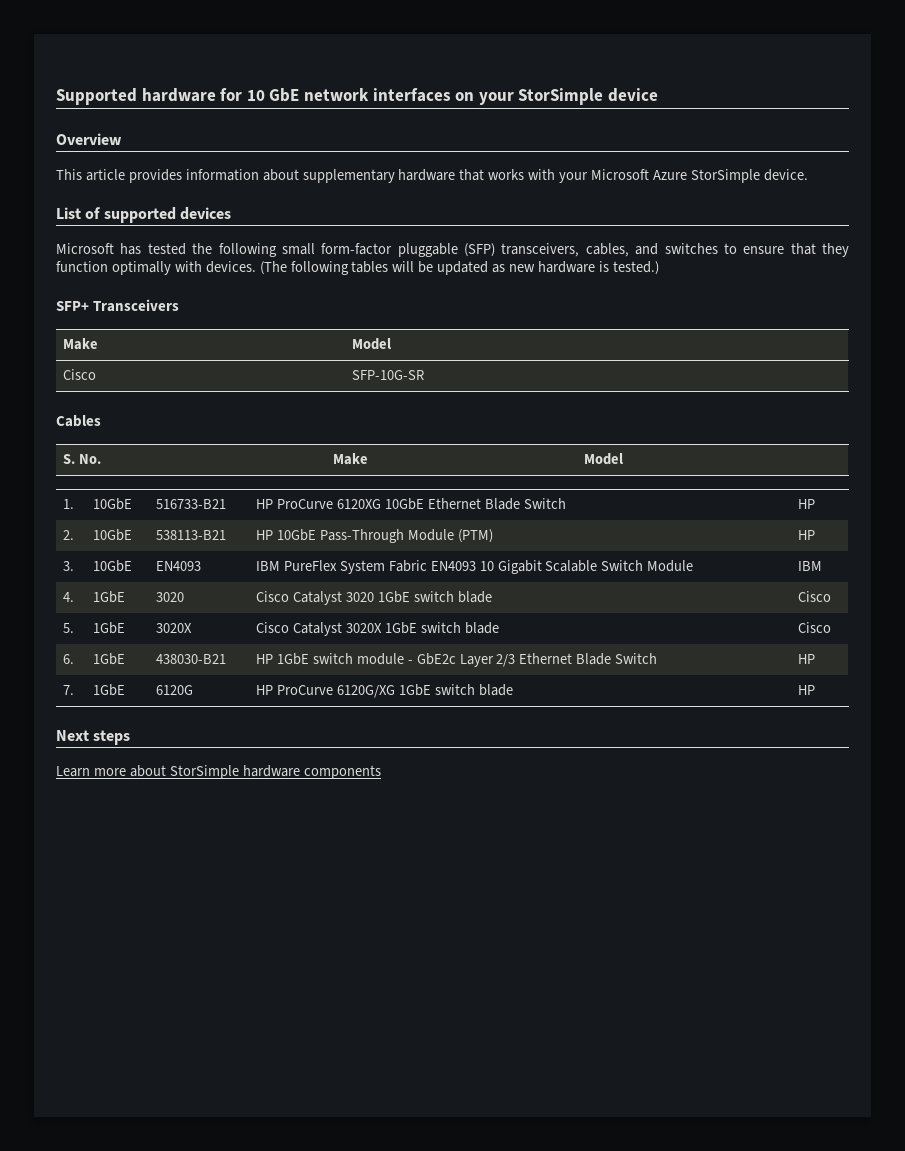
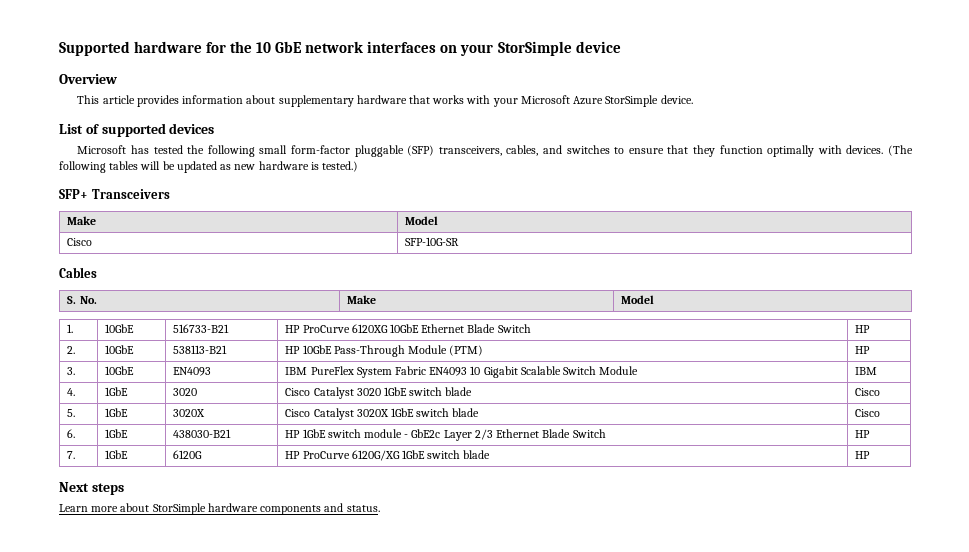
- Supported hardware for 10 GbE network interfaces on your StorSimple device
+ Supported hardware for the 10 GbE network interfaces on your StorSimple device
- Learn more about StorSimple hardware components
+ Learn more about StorSimple hardware components and status.

